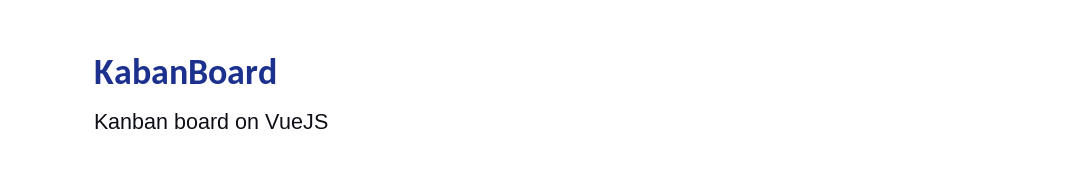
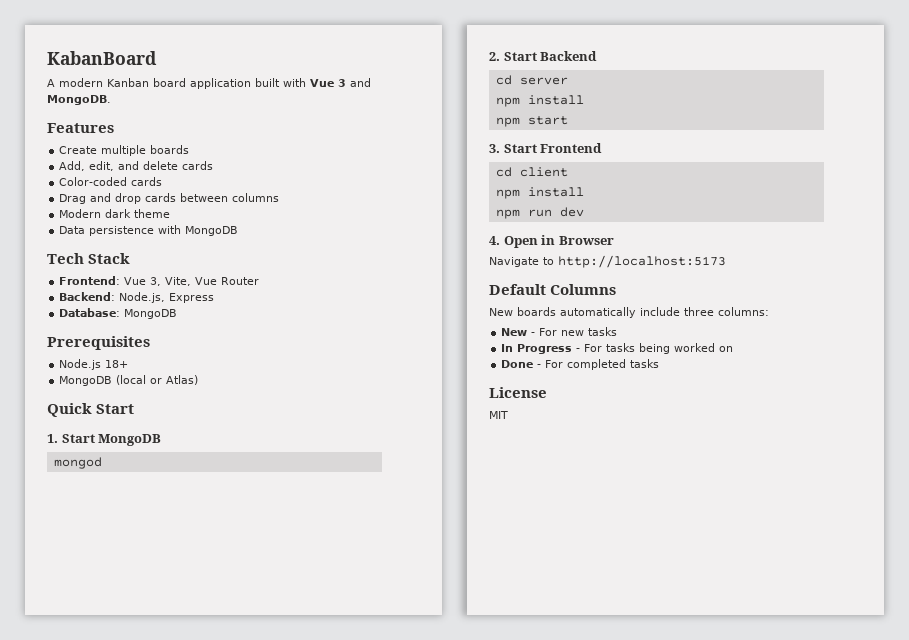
- Kanban board on VueJS
+ A modern Kanban board application built with Vue 3 and MongoDB.
+ Features
+ Create multiple boards
+ Add, edit, and delete cards
+ Color-coded cards
+ Drag and drop cards between columns
+ Modern dark theme
+ Data persistence with MongoDB
+ Tech Stack
+ Frontend: Vue 3, Vite, Vue Router
+ Backend: Node.js, Express
+ Database: MongoDB
+ Prerequisites
+ Node.js 18+
+ MongoDB (local or Atlas)
+ Quick Start
+ 1. Start MongoDB
+ mongod
+ 2. Start Backend
+ cd server
+ npm install
+ npm start
+ 3. Start Frontend
+ cd client
+ npm install
+ npm run dev
+ 4. Open in Browser
+ Navigate to http://localhost:5173
+ Default Columns
+ New boards automatically include three columns:
+ New - For new tasks
+ In Progress - For tasks being worked on
+ Done - For completed tasks
+ License
+ MIT

